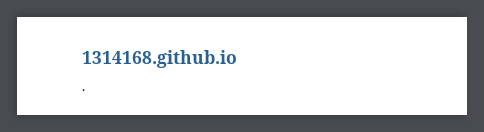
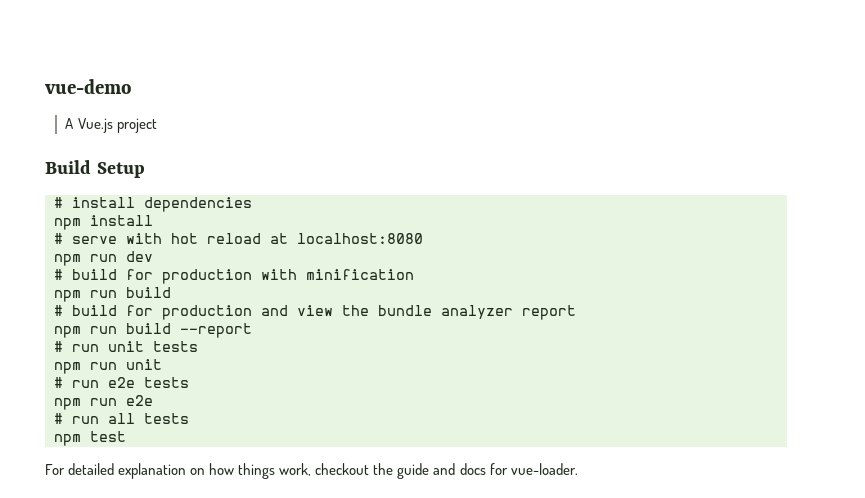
- 1314168.github.io
- .
+ vue-demo
+ A Vue.js project
+ Build Setup
+ # install dependencies
+ npm install
+ # serve with hot reload at localhost:8080
+ npm run dev
+ # build for production with minification
+ npm run build
+ # build for production and view the bundle analyzer report
+ npm run build --report
+ # run unit tests
+ npm run unit
+ # run e2e tests
+ npm run e2e
+ # run all tests
+ npm test
+ For detailed explanation on how things work, checkout the guide and docs for vue-loader.

